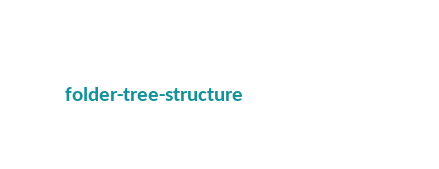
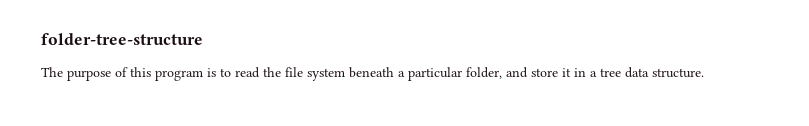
+ The purpose of this program is to read the file system beneath a particular folder, and store it in a tree data structure.

